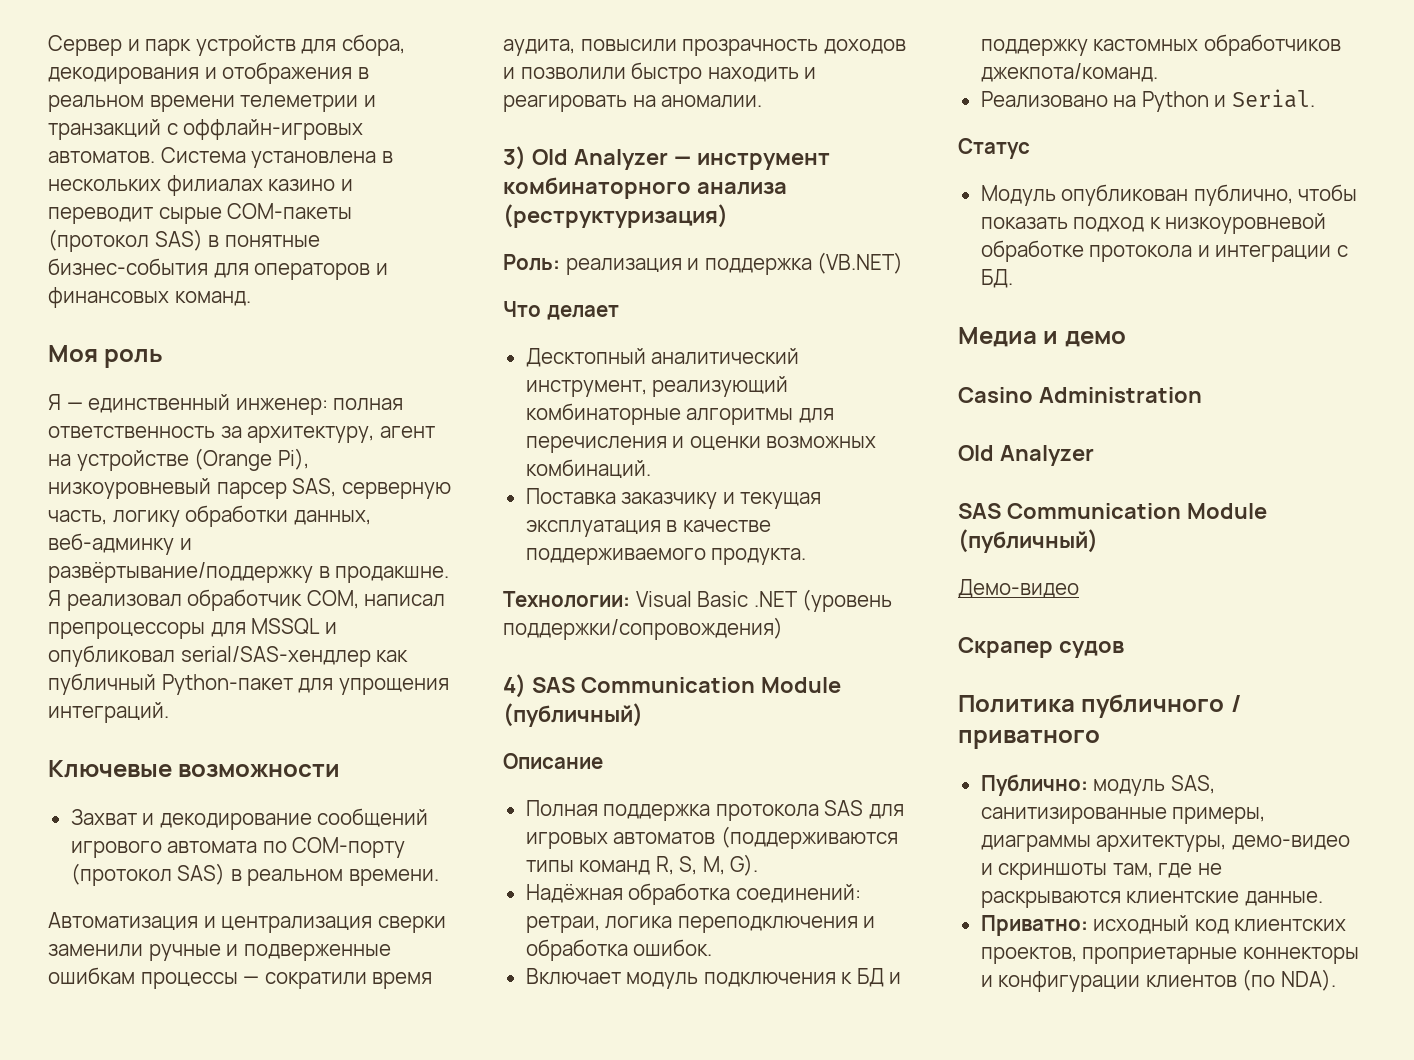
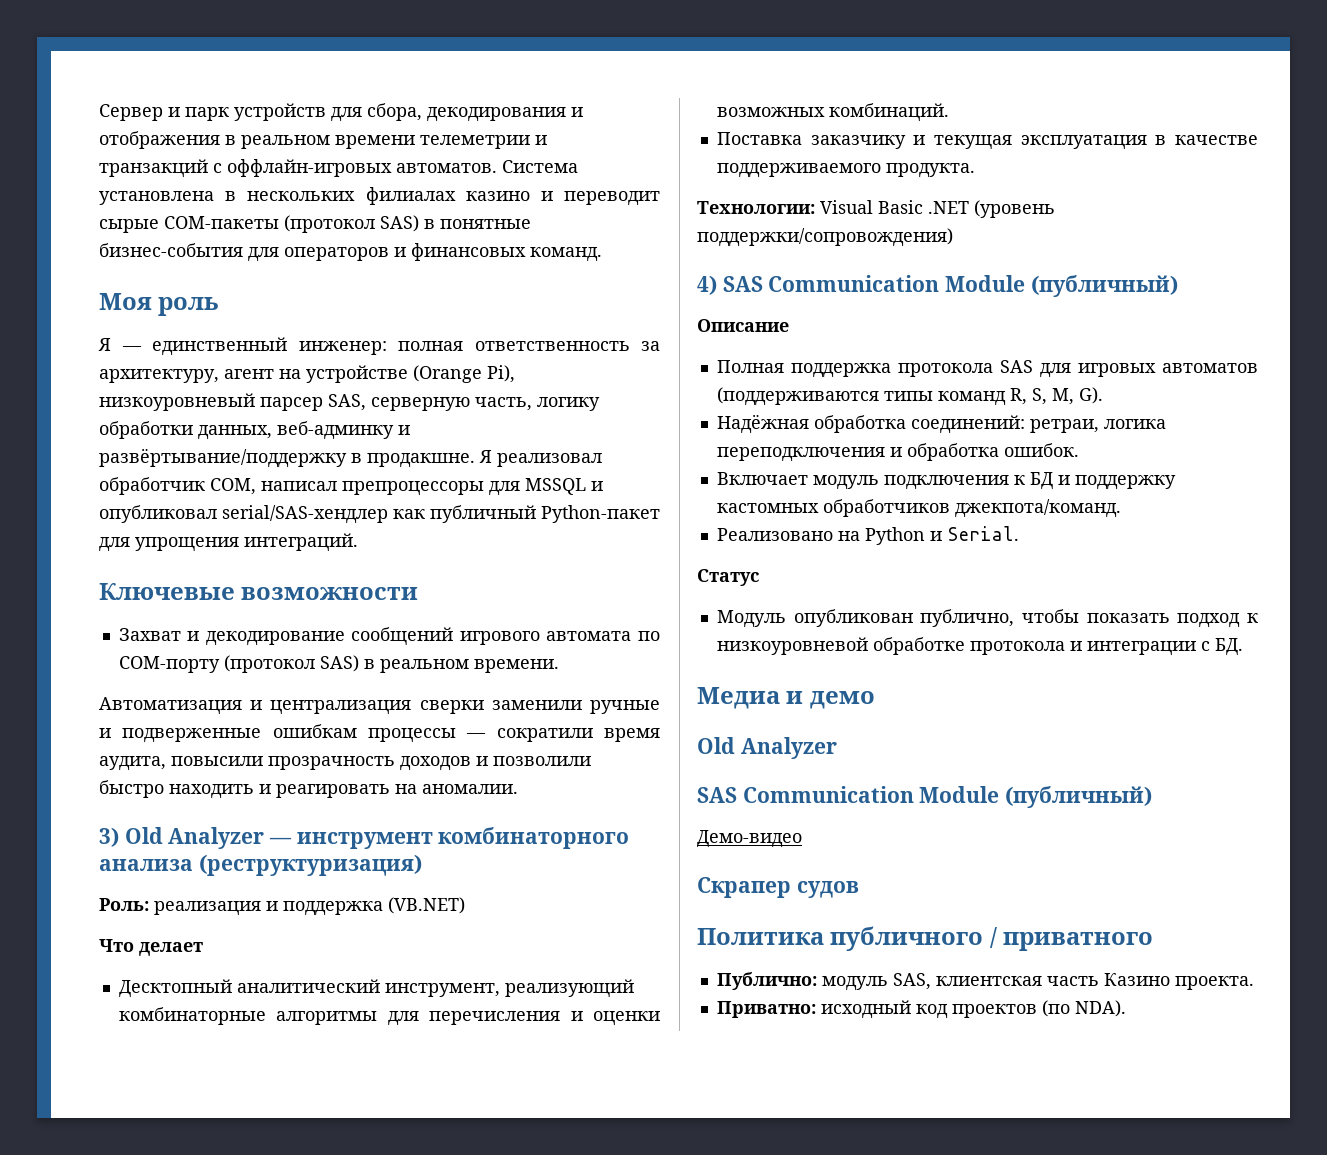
- Casino Administration
- Публично: модуль SAS, санитизированные примеры, диаграммы архитектуры, демо‑видео и скриншоты там, где не раскрываются клиентские данные.
- Приватно: исходный код клиентских проектов, проприетарные коннекторы и конфигурации клиентов (по NDA).
+ Публично: модуль SAS, клиентская часть Казино проекта.
+ Приватно: исходный код проектов (по NDA).

